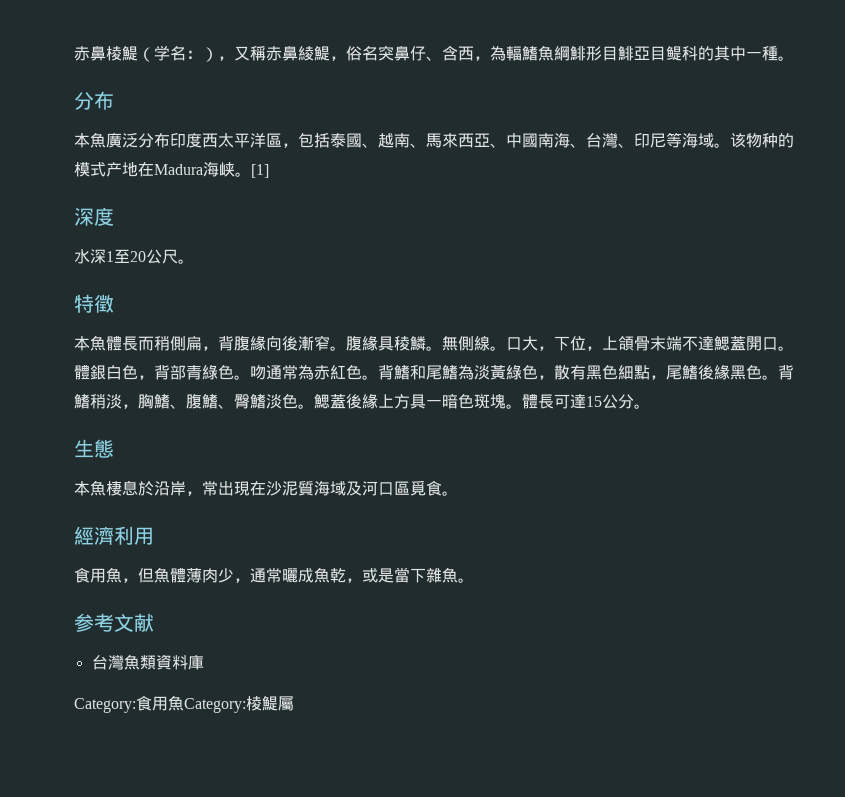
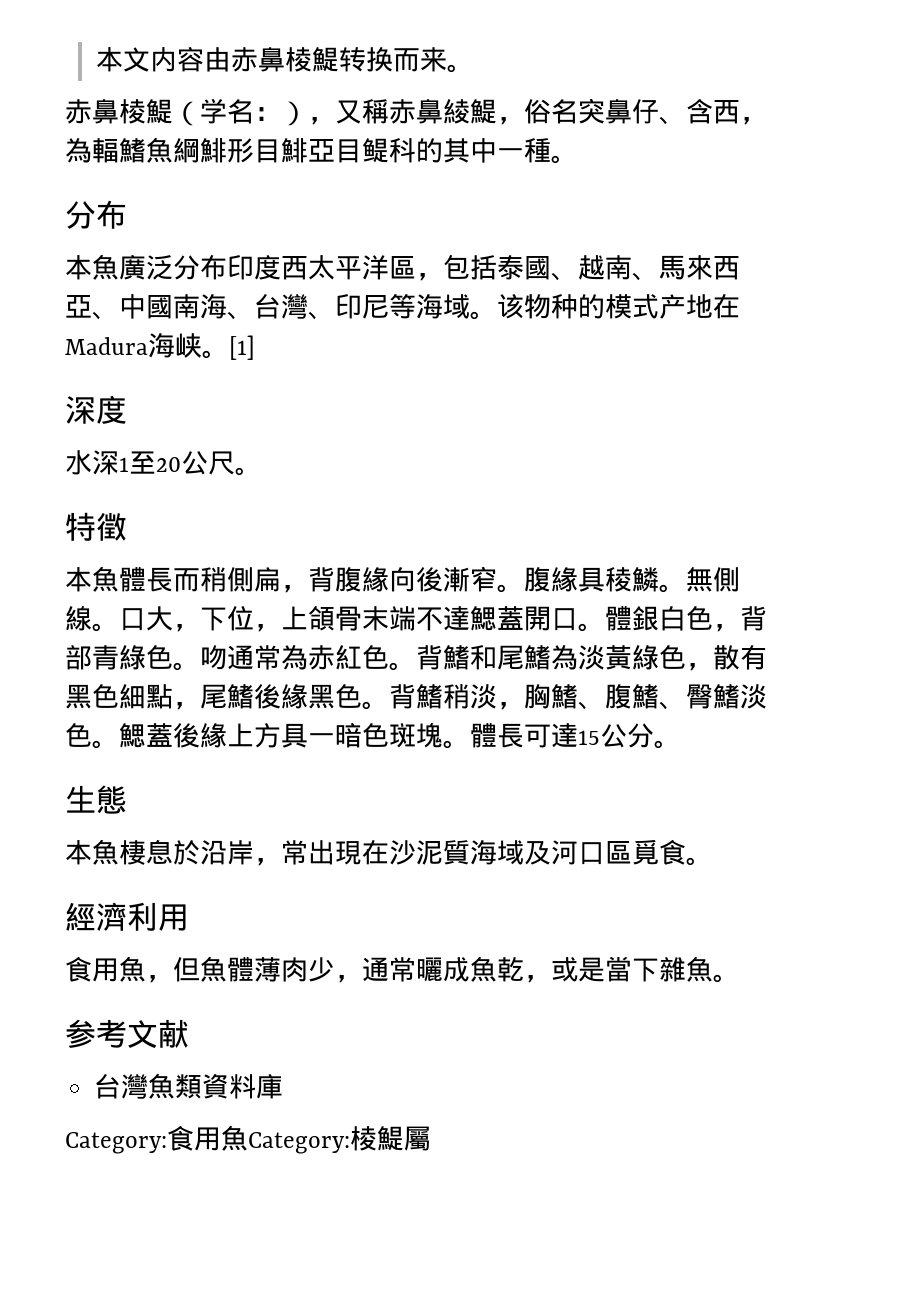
+ 本文内容由赤鼻棱鯷转换而来。

